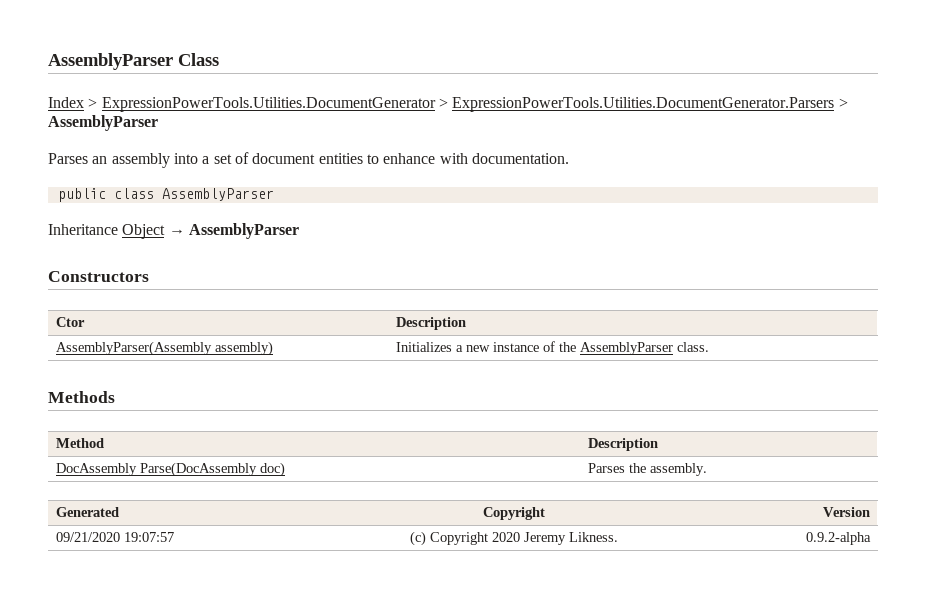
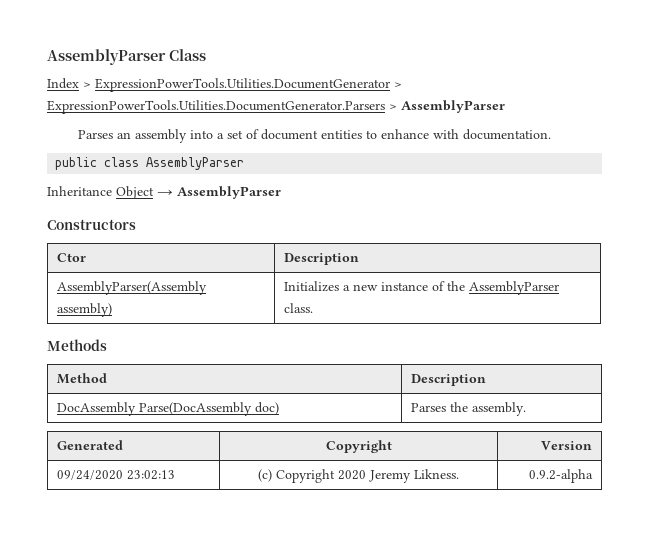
- 09/21/2020 19:07:57 | (c) Copyright 2020 Jeremy Likness. | 0.9.2-alpha
+ 09/24/2020 23:02:13 | (c) Copyright 2020 Jeremy Likness. | 0.9.2-alpha

